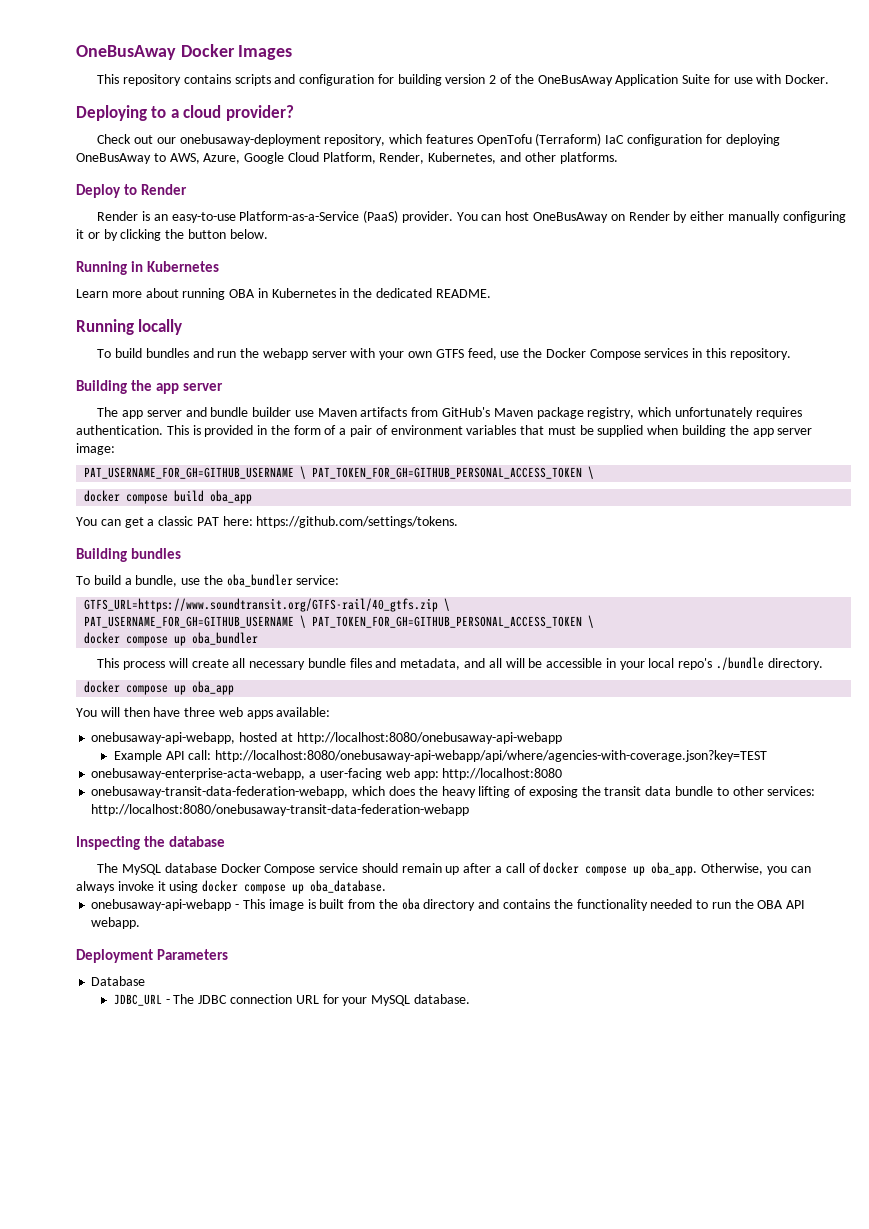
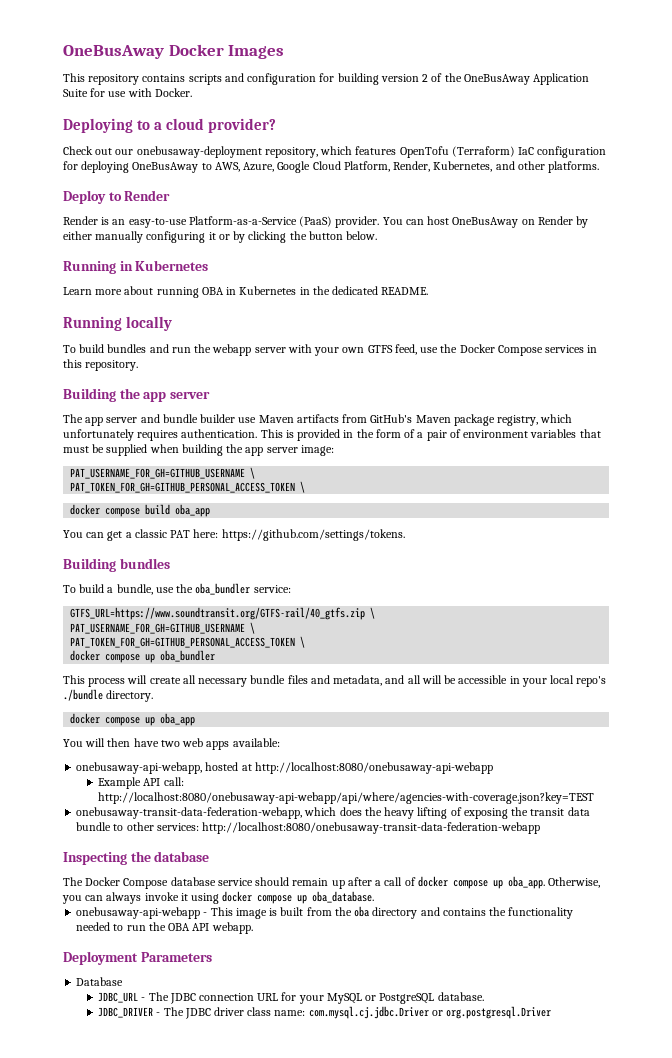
  This is provided in the form of a pair of environment variables that must be supplied when building the app server image:
- PAT_USERNAME_FOR_GH=GITHUB_USERNAME \ PAT_TOKEN_FOR_GH=GITHUB_PERSONAL_ACCESS_TOKEN \
+ PAT_USERNAME_FOR_GH=GITHUB_USERNAME \
+ PAT_TOKEN_FOR_GH=GITHUB_PERSONAL_ACCESS_TOKEN \
  GTFS_URL=https://www.soundtransit.org/GTFS-rail/40_gtfs.zip \
- PAT_USERNAME_FOR_GH=GITHUB_USERNAME \ PAT_TOKEN_FOR_GH=GITHUB_PERSONAL_ACCESS_TOKEN \
+ PAT_USERNAME_FOR_GH=GITHUB_USERNAME \
+ PAT_TOKEN_FOR_GH=GITHUB_PERSONAL_ACCESS_TOKEN \
- You will then have three web apps available:
+ You will then have two web apps available:
- onebusaway-enterprise-acta-webapp, a user-facing web app: http://localhost:8080
- The MySQL database Docker Compose service should remain up after a call of docker compose up oba_app.
+ The Docker Compose database service should remain up after a call of docker compose up oba_app.
- JDBC_URL - The JDBC connection URL for your MySQL database.
+ JDBC_URL - The JDBC connection URL for your MySQL or PostgreSQL database.
+ JDBC_DRIVER - The JDBC driver class name: com.mysql.cj.jdbc.Driver or org.postgresql.Driver

